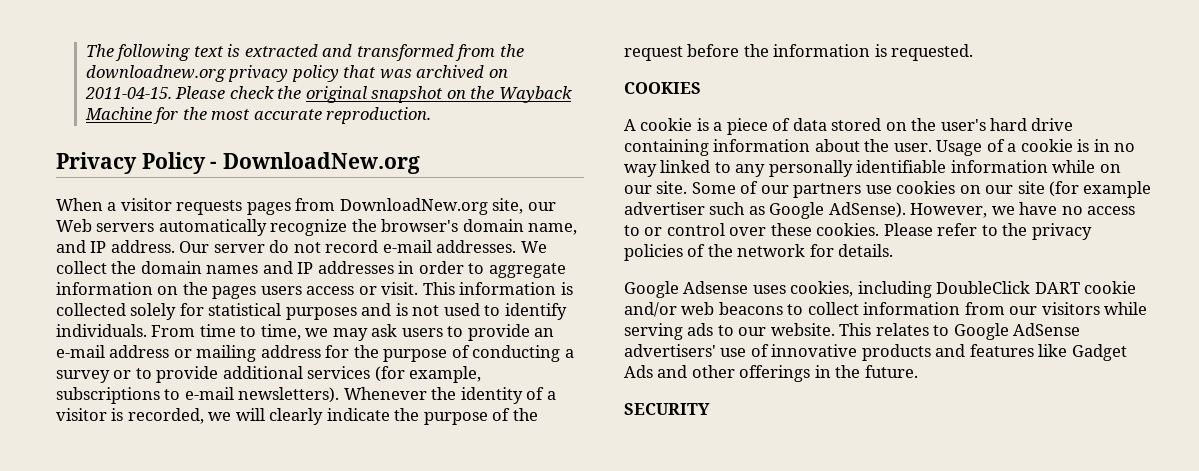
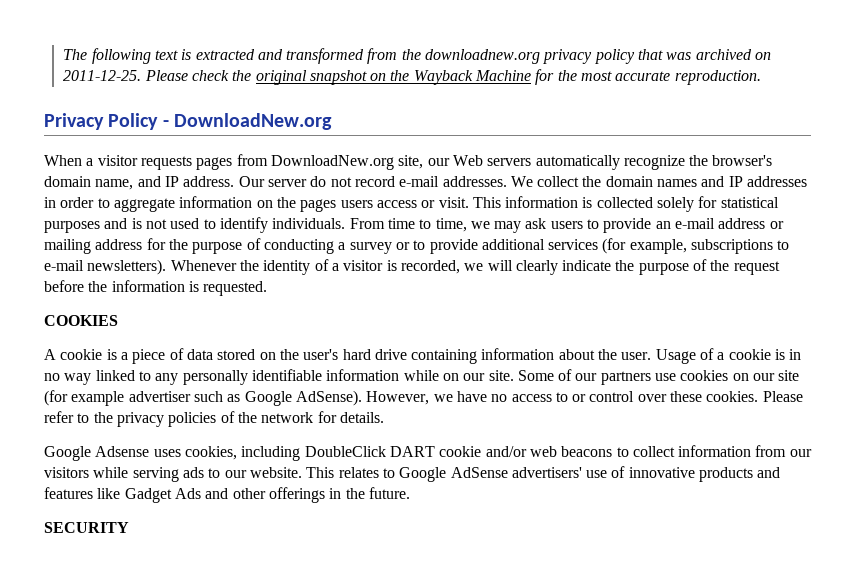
- The following text is extracted and transformed from the downloadnew.org privacy policy that was archived on 2011-04-15.
+ The following text is extracted and transformed from the downloadnew.org privacy policy that was archived on 2011-12-25.

